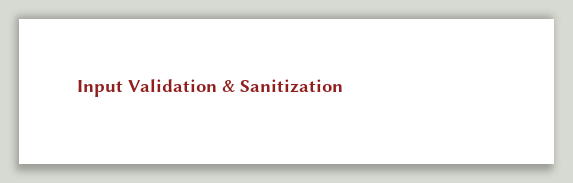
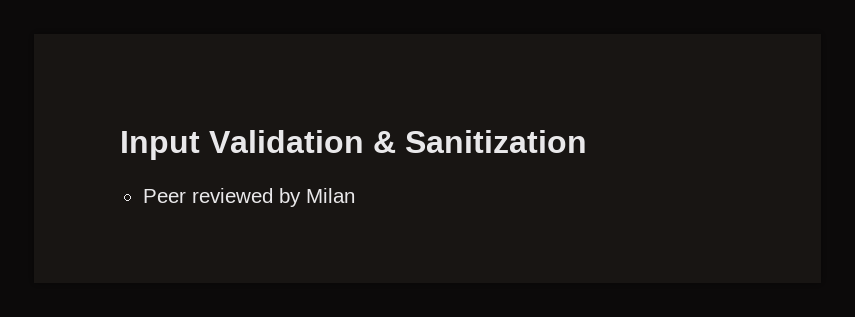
+ Peer reviewed by Milan

